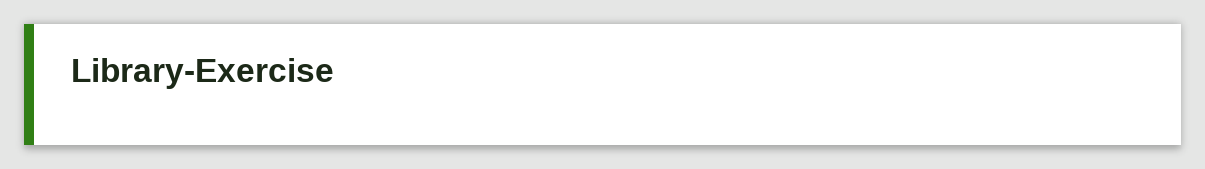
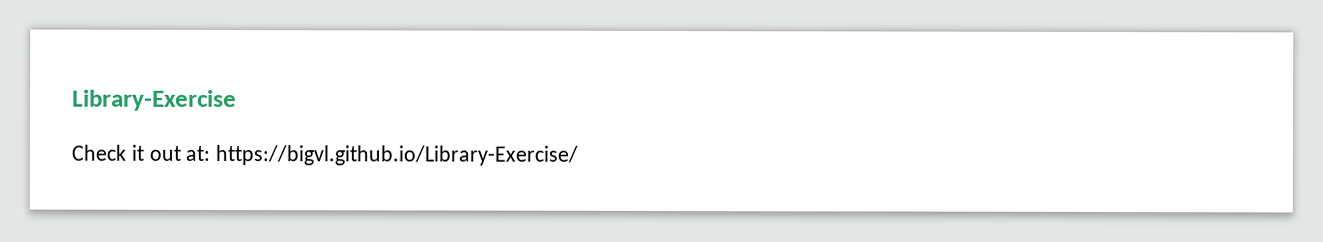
+ Check it out at: https://bigvl.github.io/Library-Exercise/

